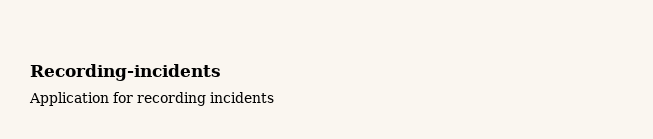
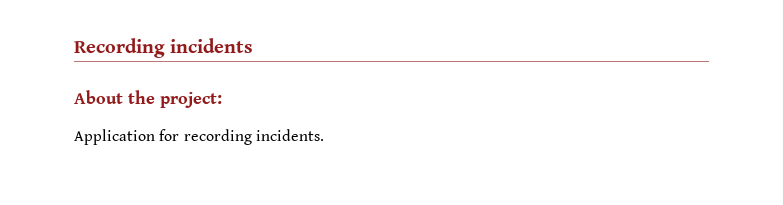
- Recording-incidents
+ Recording incidents
+ About the project:
- Application for recording incidents
+ Application for recording incidents.

